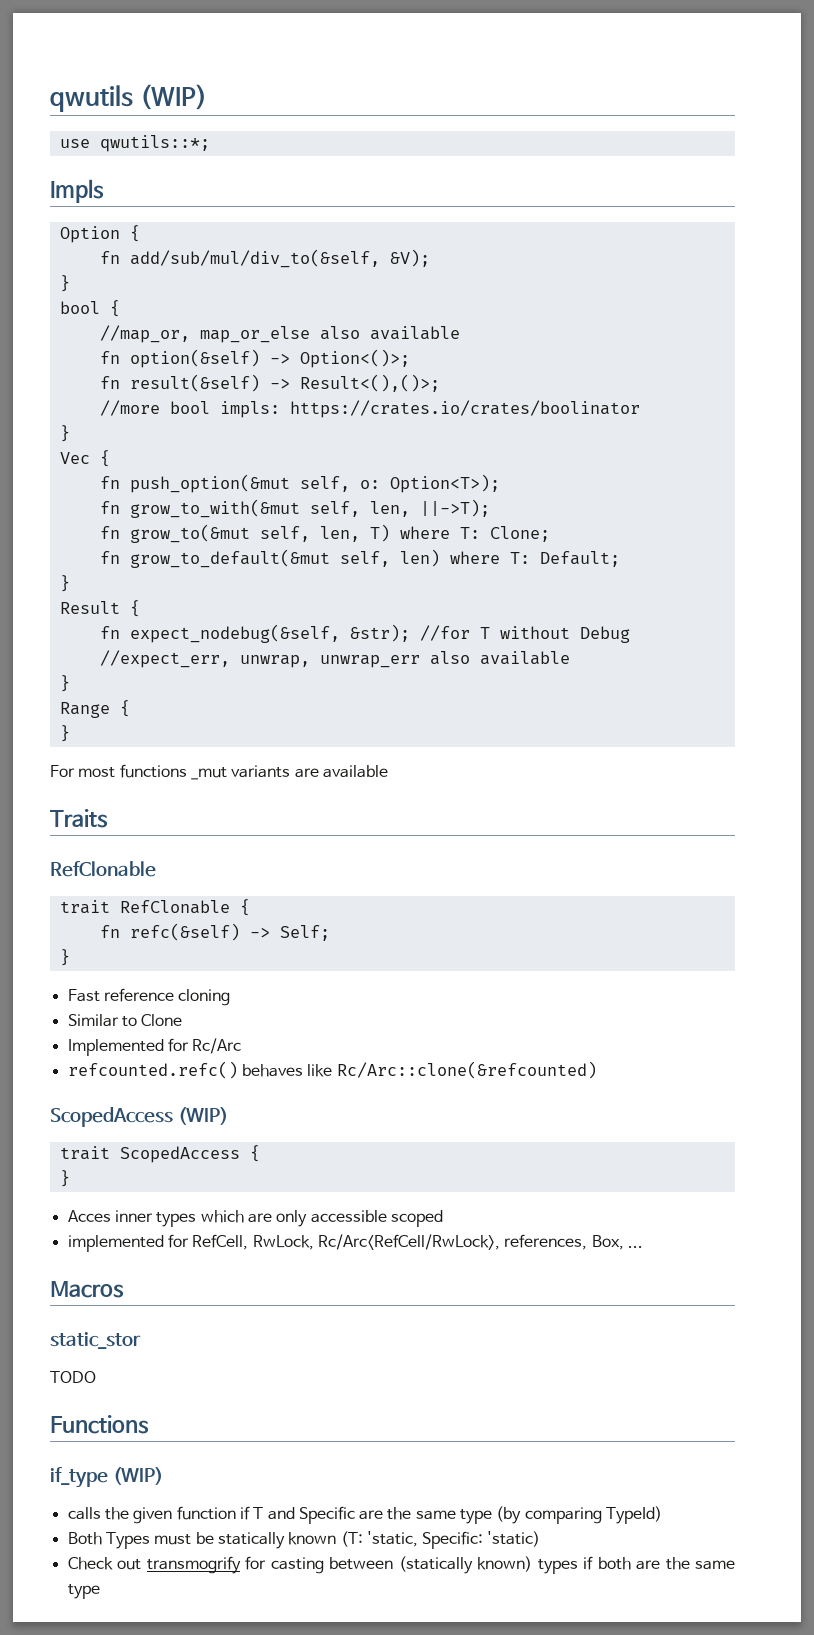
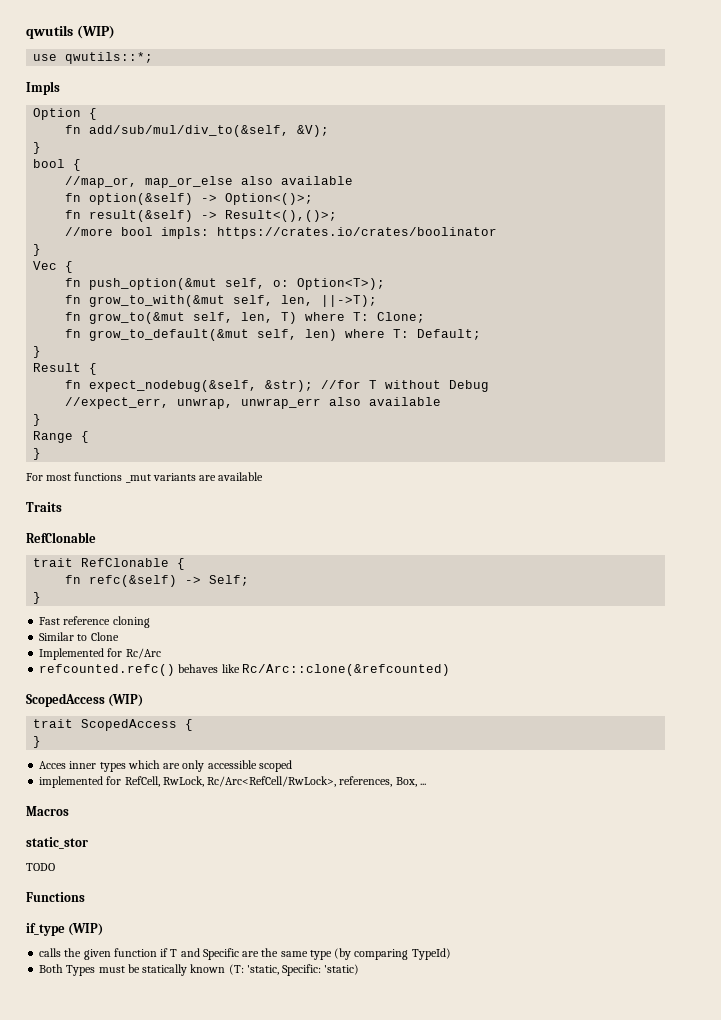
- Check out transmogrify for casting between (statically known) types if both are the same type

